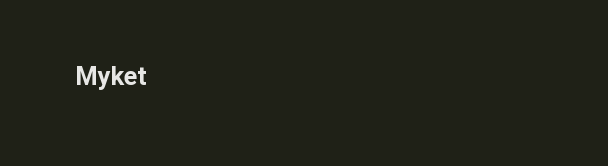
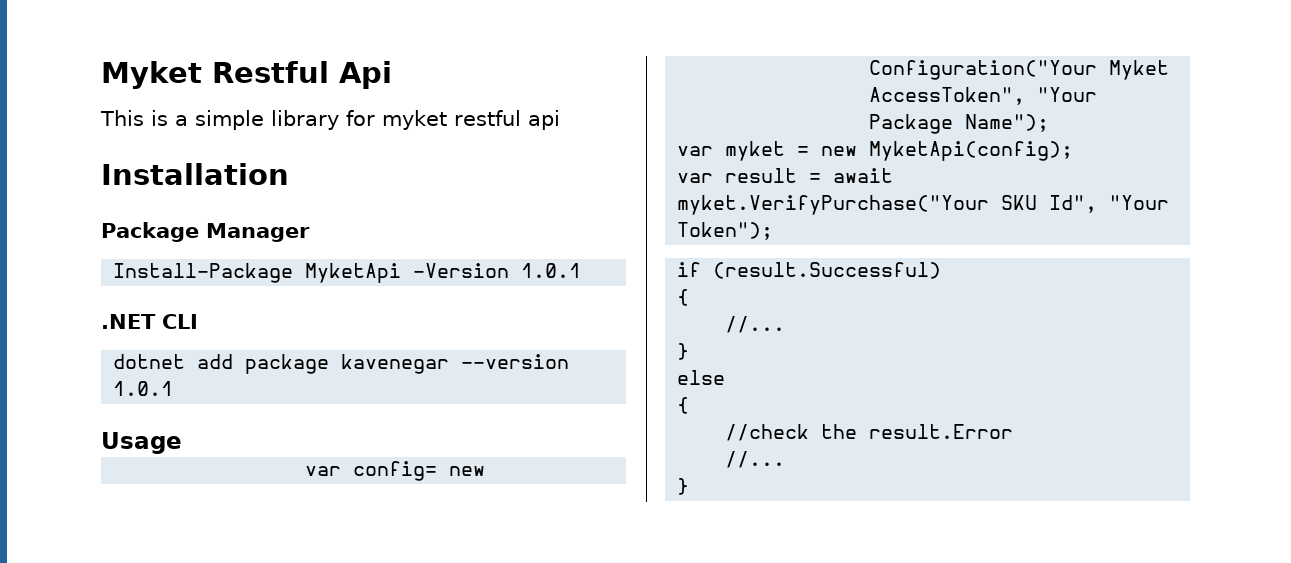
- Myket
+ Myket Restful Api
+ This is a simple library for myket restful api
+ Installation
+ Package Manager
+ Install-Package MyketApi -Version 1.0.1
+ .NET CLI
+ dotnet add package kavenegar --version 1.0.1
+ Usage
+ var config= new Configuration("Your Myket AccessToken", "Your Package Name");
+ var myket = new MyketApi(config);
+ var result = await myket.VerifyPurchase("Your SKU Id", "Your Token");
+ if (result.Successful)
+ {
+ //...
+ }
+ else
+ {
+ //check the result.Error
+ //...
+ }

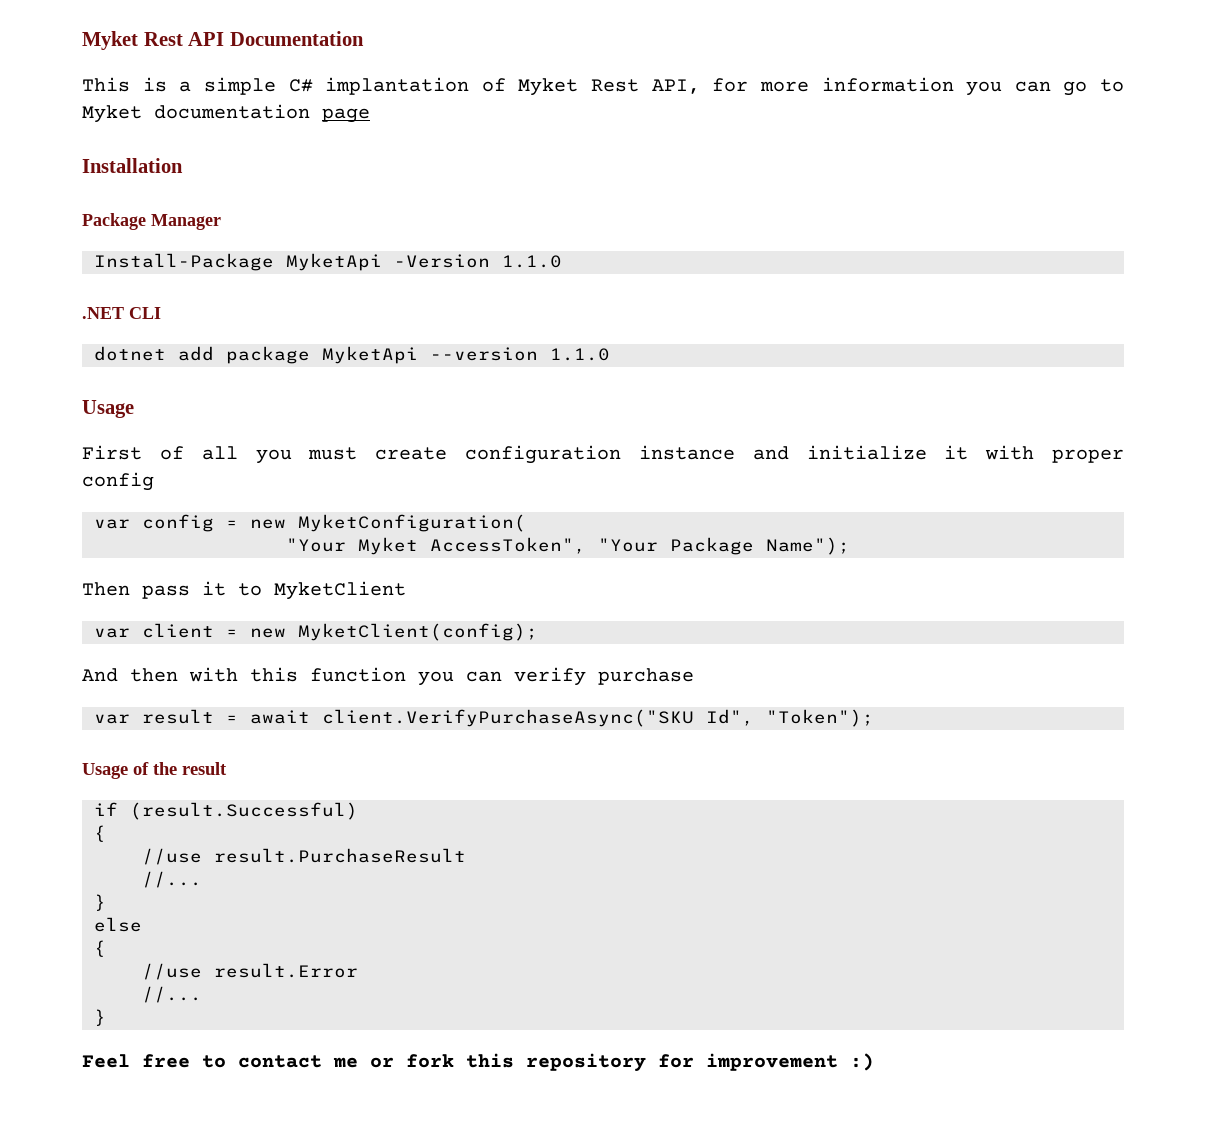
- Myket Restful Api
+ Myket Rest API Documentation
- This is a simple library for myket restful api
+ This is a simple C# implantation of Myket Rest API, for more information you can go to Myket documentation page
- Install-Package MyketApi -Version 1.0.1
+ Install-Package MyketApi -Version 1.1.0
- dotnet add package kavenegar --version 1.0.1
+ dotnet add package MyketApi --version 1.1.0
  Usage
- var config= new Configuration("Your Myket AccessToken", "Your Package Name");
+ First of all you must create configuration instance and initialize it with proper config
+ var config = new MyketConfiguration(
+ "Your Myket AccessToken", "Your Package Name");
- var myket = new MyketApi(config);
- var result = await myket.VerifyPurchase("Your SKU Id", "Your Token");
+ Then pass it to MyketClient
+ var client = new MyketClient(config);
+ And then with this function you can verify purchase
+ var result = await client.VerifyPurchaseAsync("SKU Id", "Token");
+ Usage of the result
+ //use result.PurchaseResult
- //check the result.Error
+ //use result.Error
+ Feel free to contact me or fork this repository for improvement :)

